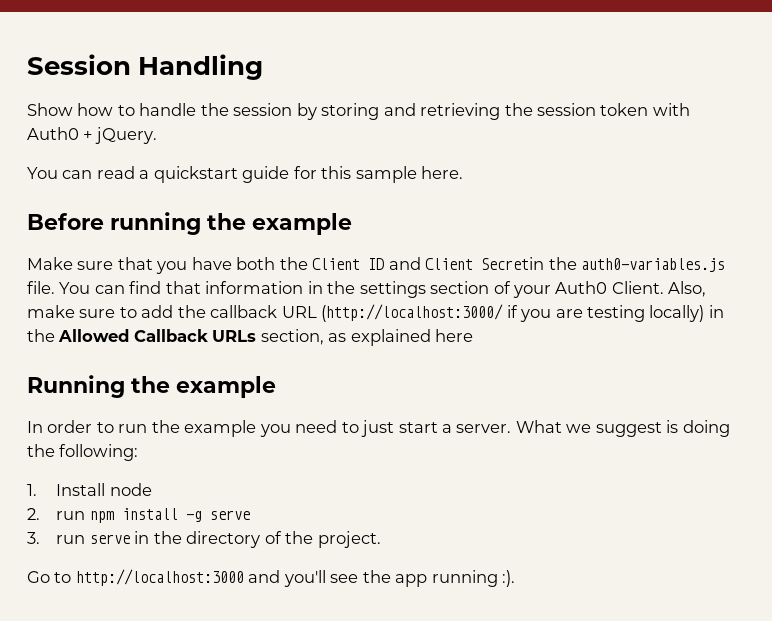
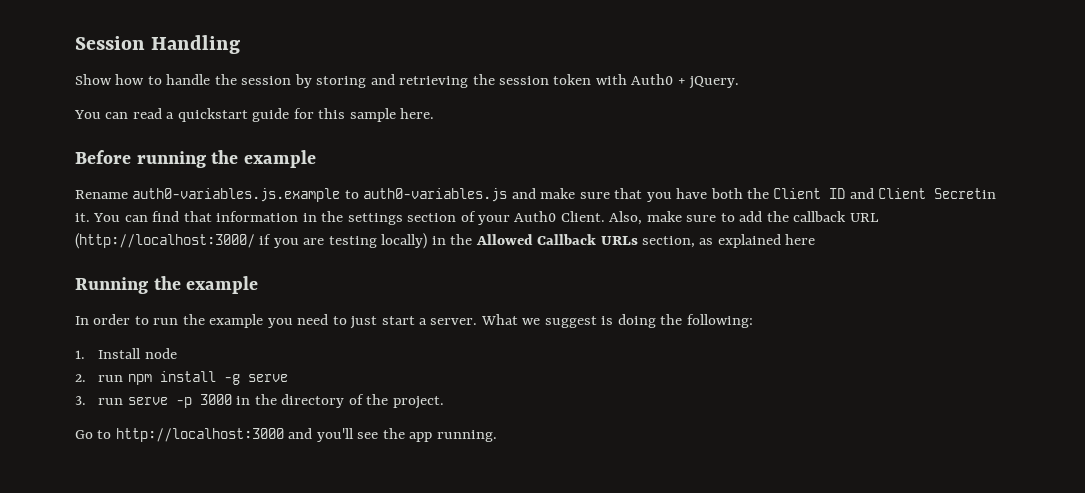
- Make sure that you have both the Client ID and Client Secretin the auth0-variables.js file.
+ Rename auth0-variables.js.example to auth0-variables.js and make sure that you have both the Client ID and Client Secretin it.
- 3. run serve in the directory of the project.
+ 3. run serve -p 3000 in the directory of the project.
- Go to http://localhost:3000 and you'll see the app running :).
+ Go to http://localhost:3000 and you'll see the app running.

